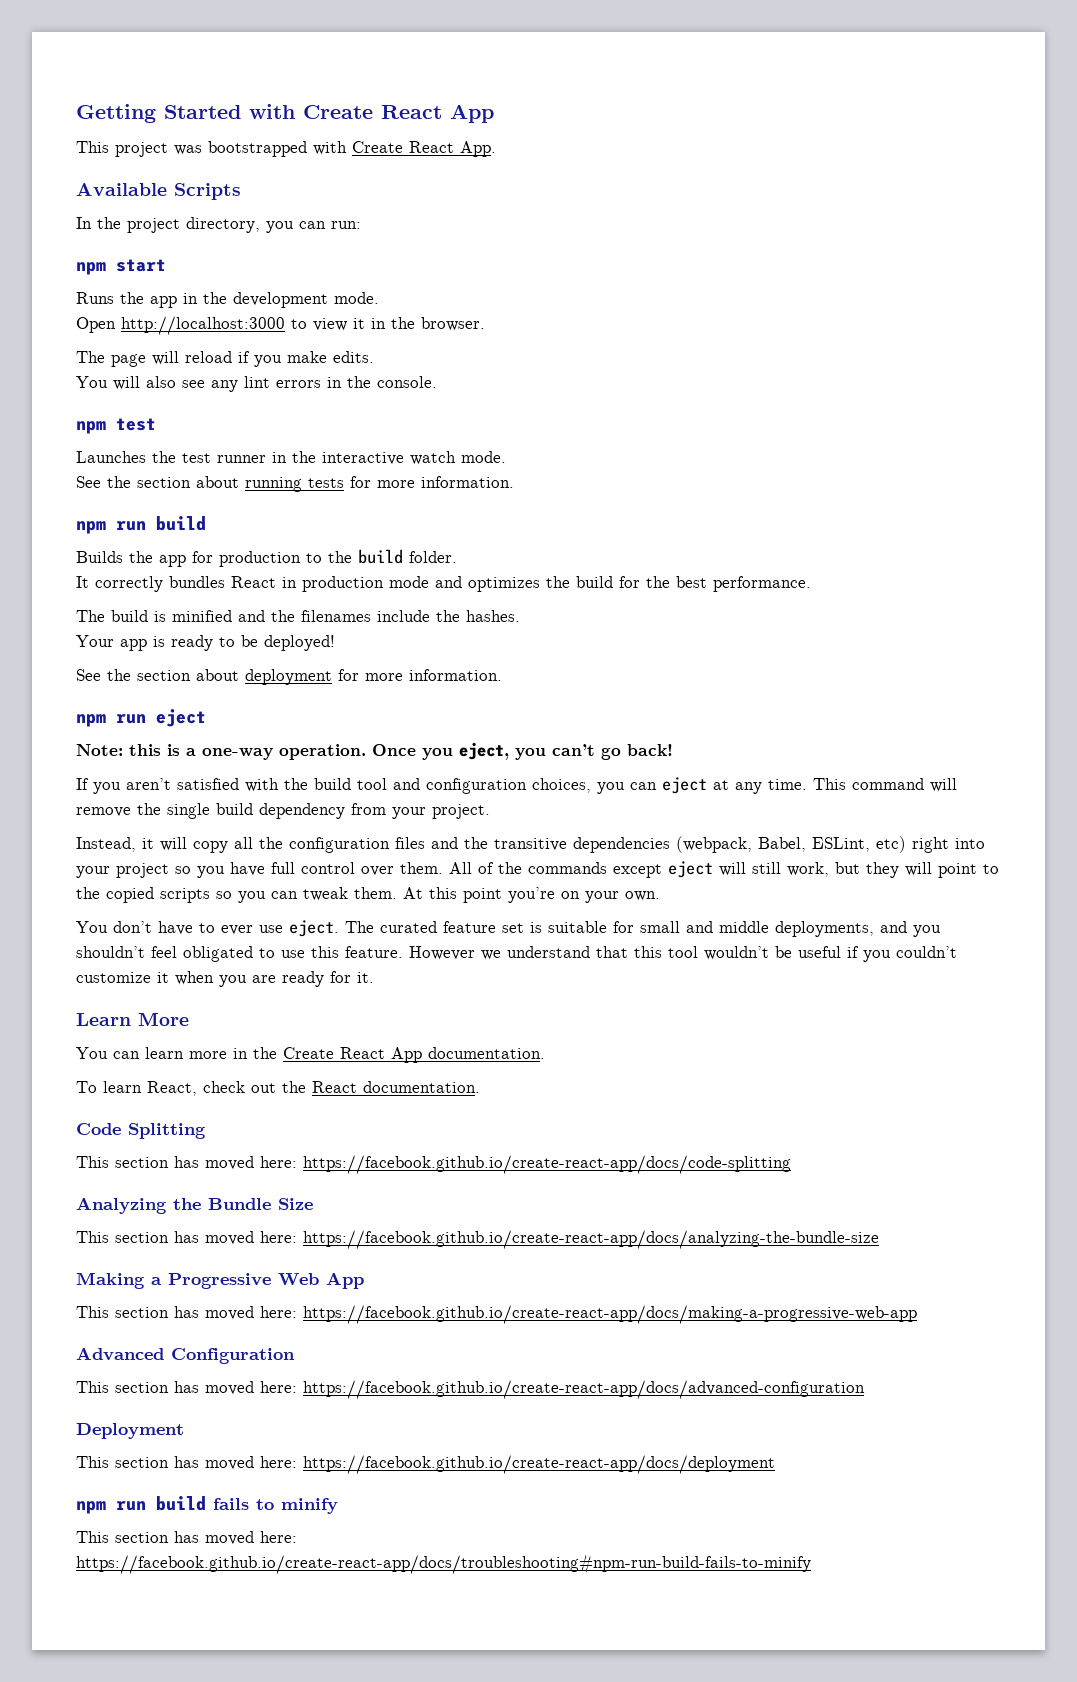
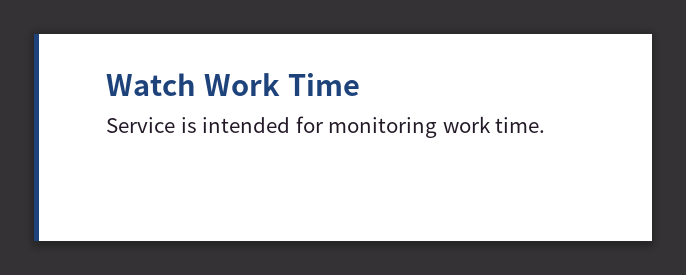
- Getting Started with Create React App
- This project was bootstrapped with Create React App.
- Available Scripts
- In the project directory, you can run:
- npm start
- Runs the app in the development mode.
- Open http://localhost:3000 to view it in the browser.
- The page will reload if you make edits.
- You will also see any lint errors in the console.
- npm test
- Launches the test runner in the interactive watch mode.
- See the section about running tests for more information.
- npm run build
- Builds the app for production to the build folder.
- It correctly bundles React in production mode and optimizes the build for the best performance.
- The build is minified and the filenames include the hashes.
- Your app is ready to be deployed!
- See the section about deployment for more information.
- npm run eject
- Note: this is a one-way operation. Once you eject, you can’t go back!
- If you aren’t satisfied with the build tool and configuration choices, you can eject at any time. This command will remove the single build dependency from your project.
- Instead, it will copy all the configuration files and the transitive dependencies (webpack, Babel, ESLint, etc) right into your project so you have full control over them. All of the commands except eject will still work, but they will point to the copied scripts so you can tweak them. At this point you’re on your own.
- You don’t have to ever use eject. The curated feature set is suitable for small and middle deployments, and you shouldn’t feel obligated to use this feature. However we understand that this tool wouldn’t be useful if you couldn’t customize it when you are ready for it.
- Learn More
- You can learn more in the Create React App documentation.
- To learn React, check out the React documentation.
- Code Splitting
- This section has moved here: https://facebook.github.io/create-react-app/docs/code-splitting
- Analyzing the Bundle Size
- This section has moved here: https://facebook.github.io/create-react-app/docs/analyzing-the-bundle-size
- Making a Progressive Web App
- This section has moved here: https://facebook.github.io/create-react-app/docs/making-a-progressive-web-app
- Advanced Configuration
- This section has moved here: https://facebook.github.io/create-react-app/docs/advanced-configuration
- Deployment
- This section has moved here: https://facebook.github.io/create-react-app/docs/deployment
- npm run build fails to minify
- This section has moved here: https://facebook.github.io/create-react-app/docs/troubleshooting#npm-run-build-fails-to-minify
+ Watch Work Time
+ Service is intended for monitoring work time.

